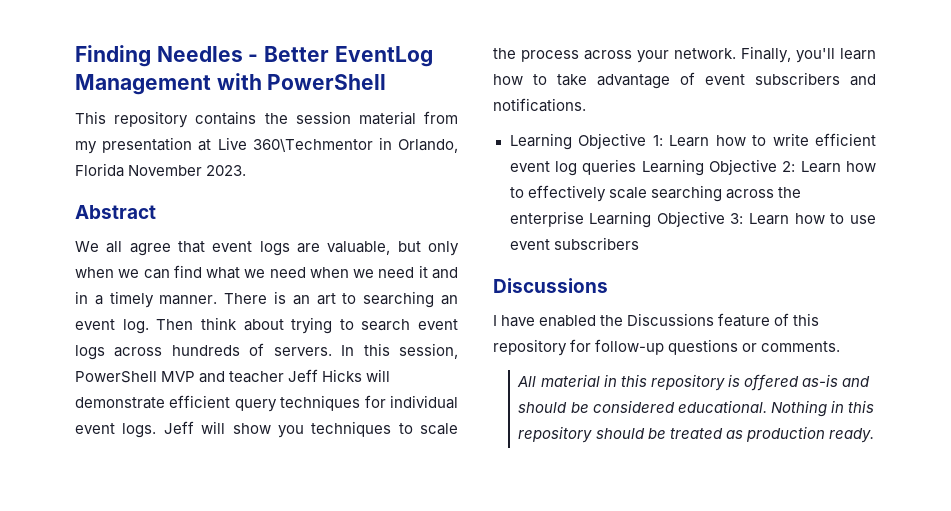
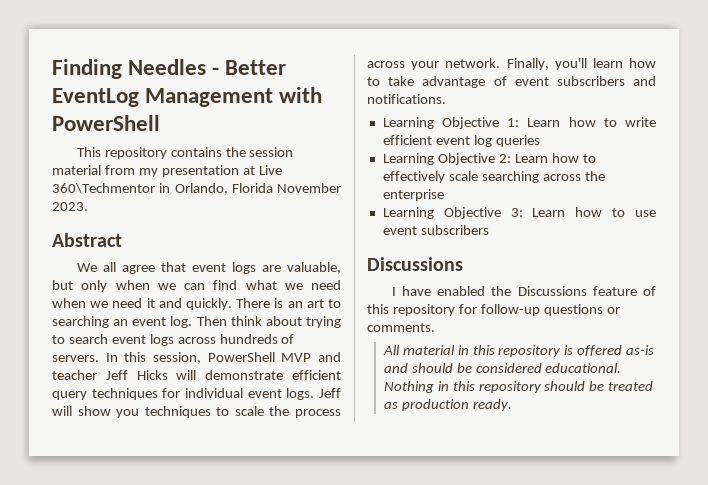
- We all agree that event logs are valuable, but only when we can find what we need when we need it and in a timely manner.
+ We all agree that event logs are valuable, but only when we can find what we need when we need it and quickly.
- Learning Objective 1: Learn how to write efficient event log queries Learning Objective 2: Learn how to effectively scale searching across the enterprise Learning Objective 3: Learn how to use event subscribers
+ Learning Objective 1: Learn how to write efficient event log queries
+ Learning Objective 2: Learn how to effectively scale searching across the enterprise
+ Learning Objective 3: Learn how to use event subscribers

